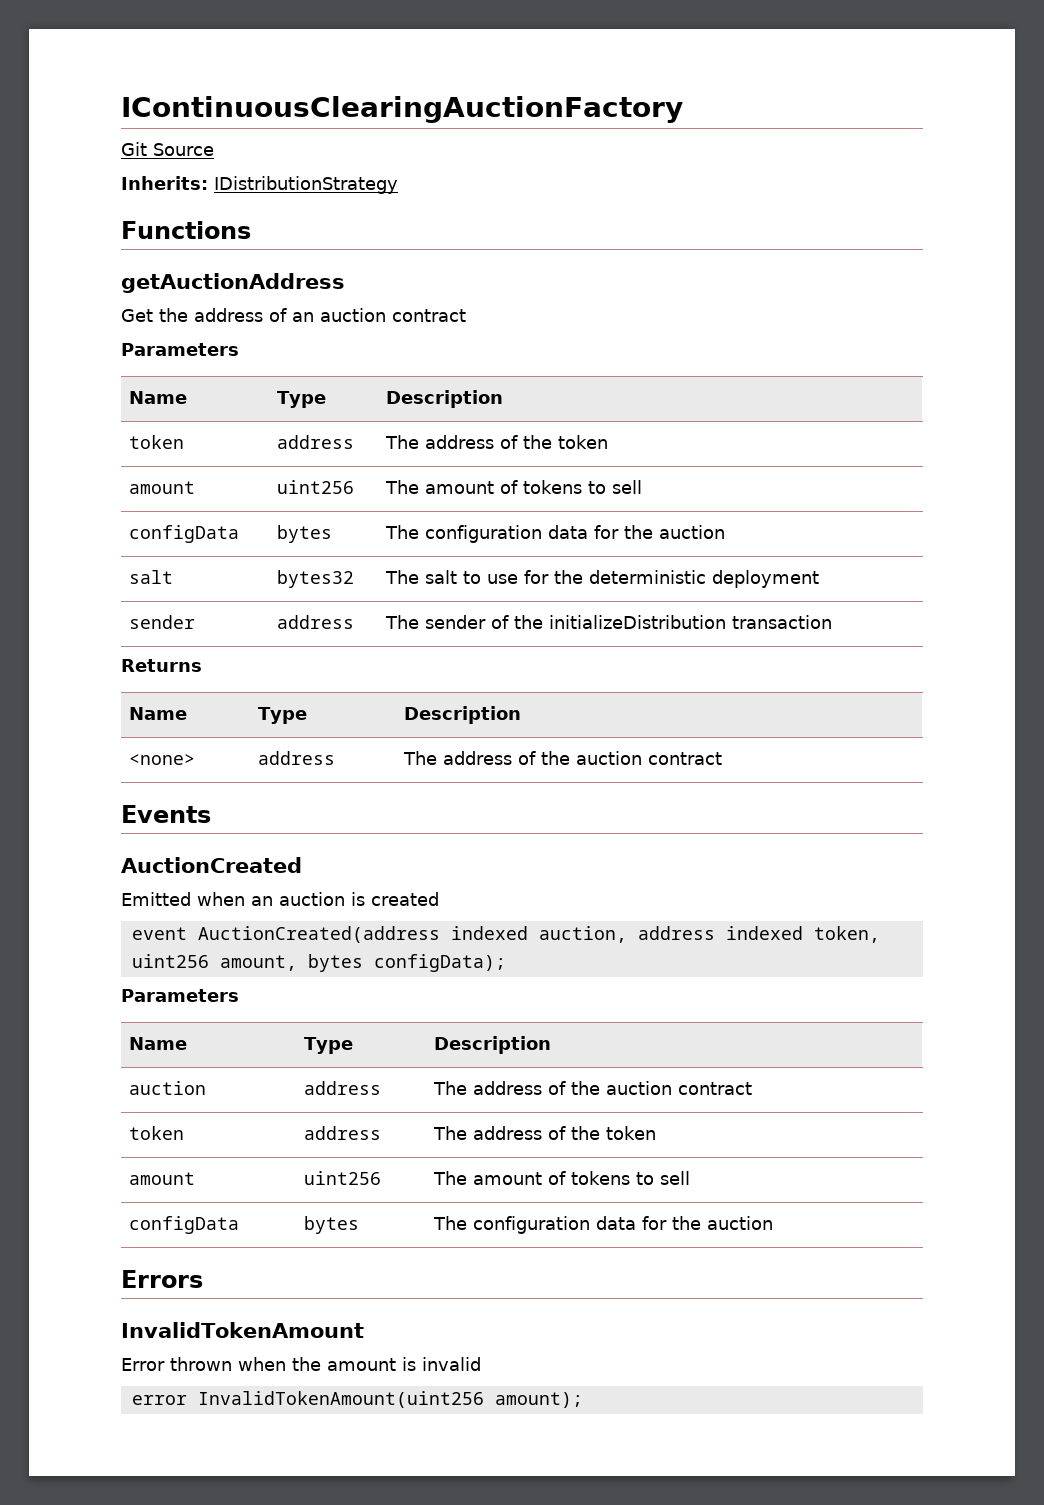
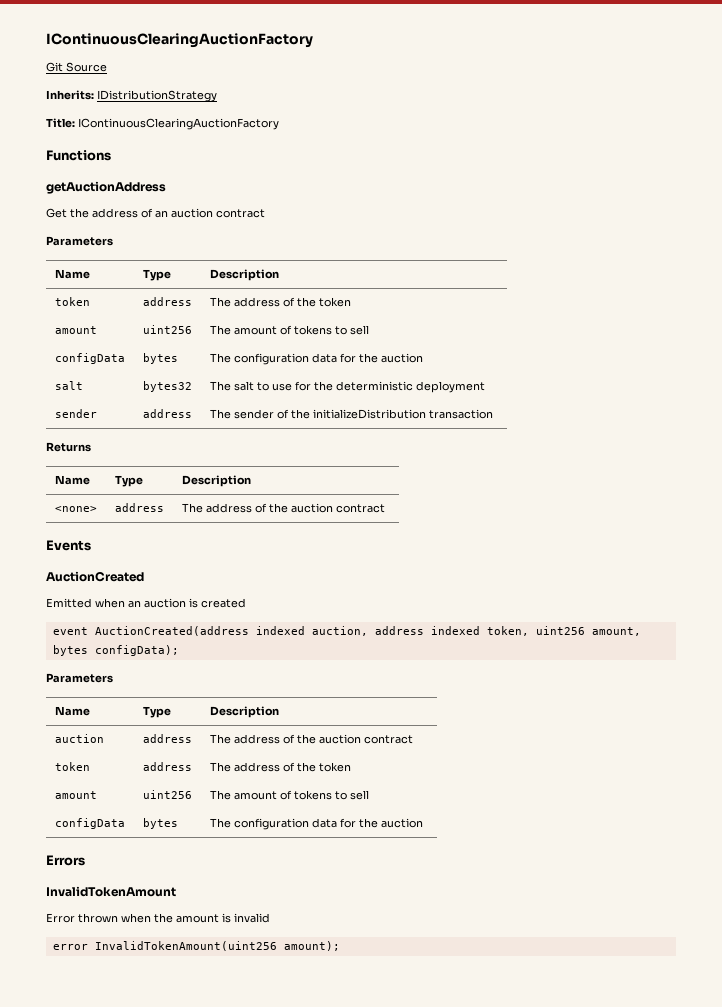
+ Title: IContinuousClearingAuctionFactory

